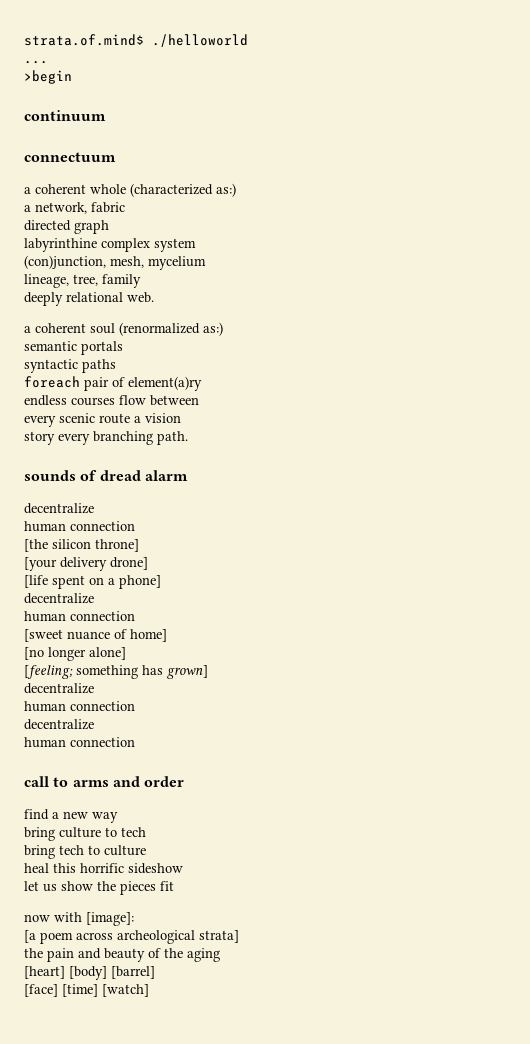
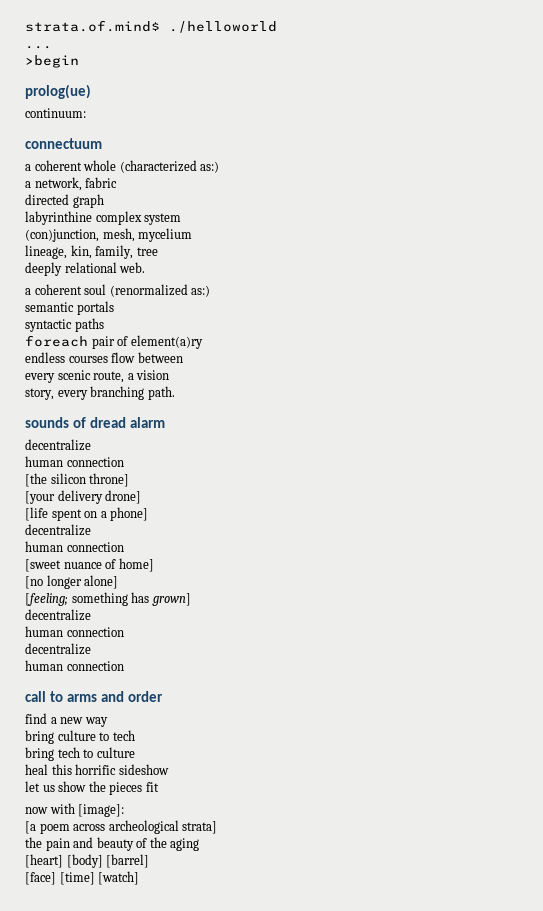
- continuum
+ prolog(ue)
+ continuum:
- lineage, tree, family
+ lineage, kin, family, tree
- every scenic route a vision
+ every scenic route, a vision
- story every branching path.
+ story, every branching path.

